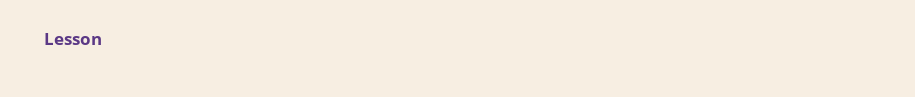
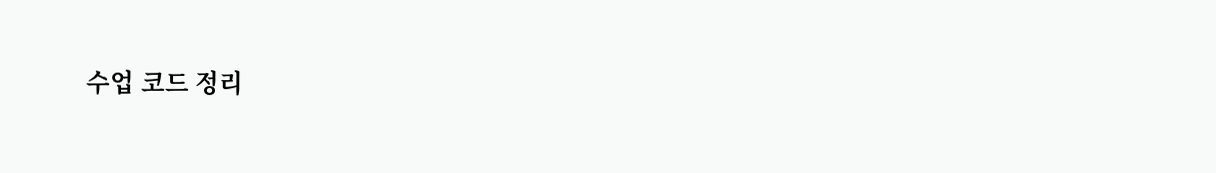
- Lesson
+ 수업 코드 정리

